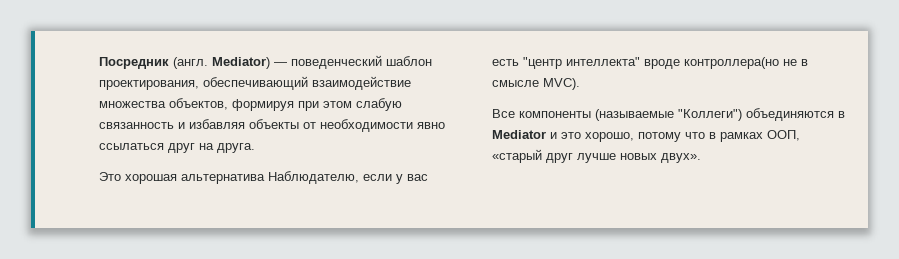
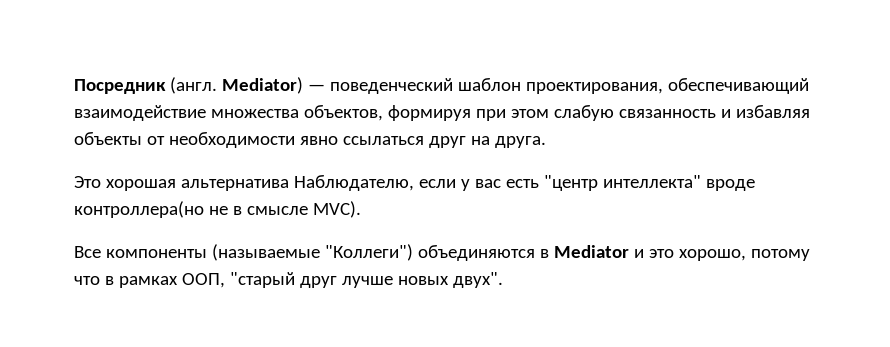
- Все компоненты (называемые "Коллеги") объединяются в Mediator и это хорошо, потому что в рамках ООП, «старый друг лучше новых двух».
+ Все компоненты (называемые "Коллеги") объединяются в Mediator и это хорошо, потому что в рамках ООП, "старый друг лучше новых двух".

